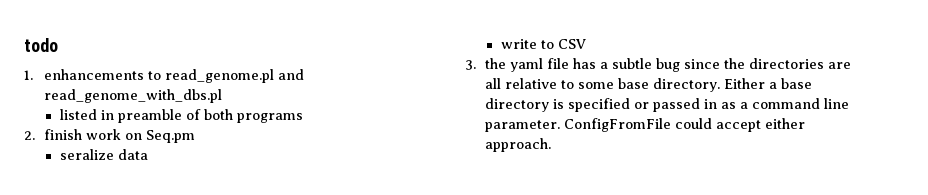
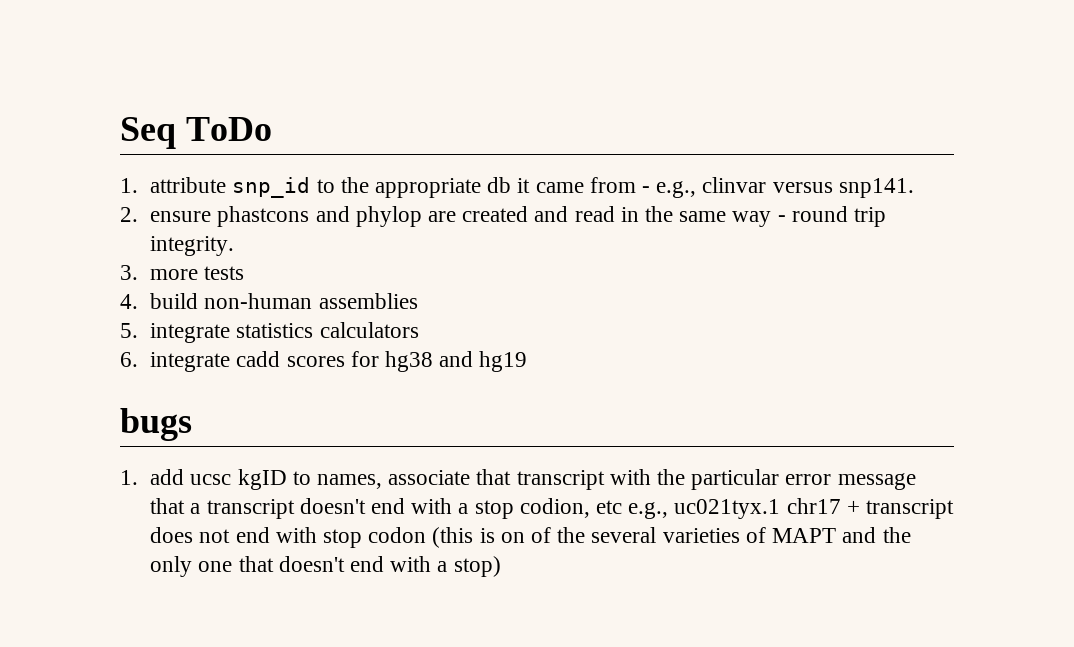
- todo
- 1. enhancements to read_genome.pl and read_genome_with_dbs.pl
- listed in preamble of both programs
- 2. finish work on Seq.pm
- seralize data
- write to CSV
- 3. the yaml file has a subtle bug since the directories are all relative to some base directory. Either a base directory is specified or passed in as a command line parameter. ConfigFromFile could accept either approach.
+ Seq ToDo
+ 1. attribute snp_id to the appropriate db it came from - e.g., clinvar versus snp141.
+ 2. ensure phastcons and phylop are created and read in the same way - round trip integrity.
+ 3. more tests
+ 4. build non-human assemblies
+ 5. integrate statistics calculators
+ 6. integrate cadd scores for hg38 and hg19
+ bugs
+ 1. add ucsc kgID to names, associate that transcript with the particular error message that a transcript doesn't end with a stop codion, etc e.g., uc021tyx.1 chr17 + transcript does not end with stop codon (this is on of the several varieties of MAPT and the only one that doesn't end with a stop)

